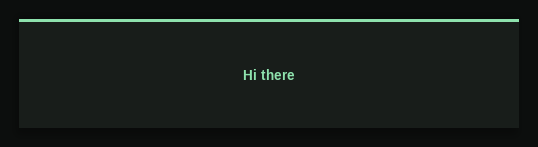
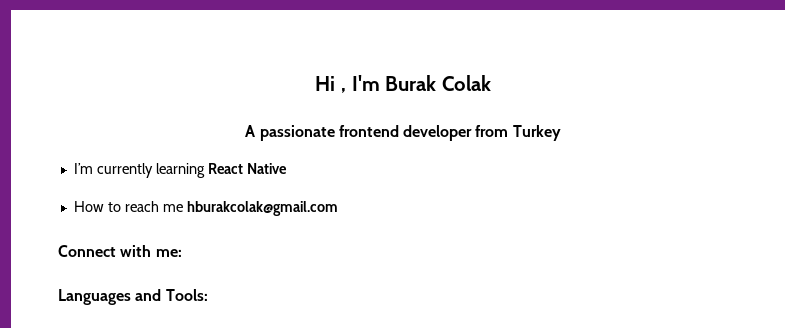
- Hi there
+ Hi , I'm Burak Colak
+ A passionate frontend developer from Turkey
+ I’m currently learning React Native
+ How to reach me hburakcolak@gmail.com
+ Connect with me:
+ Languages and Tools:

